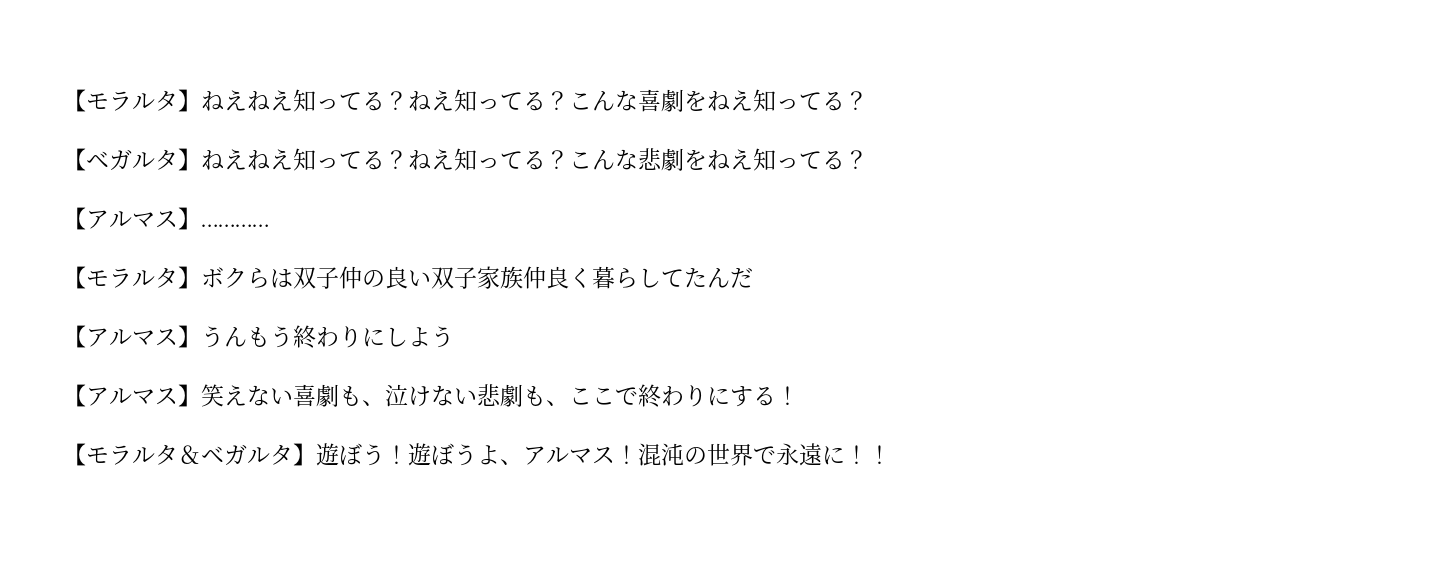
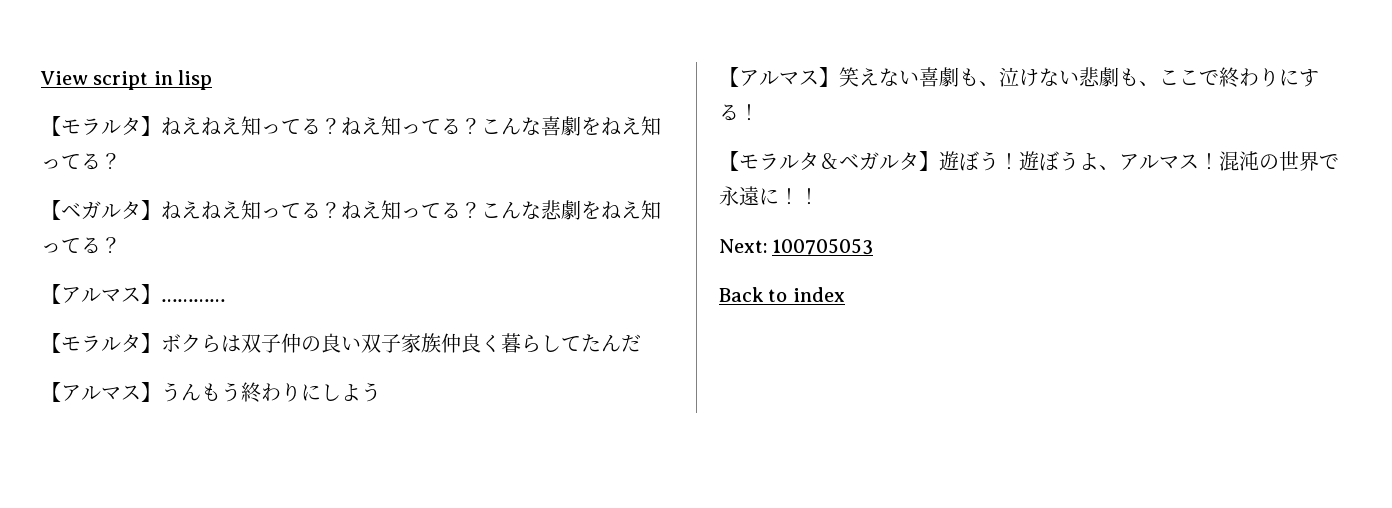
+ View script in lisp
+ Next: 100705053
+ Back to index

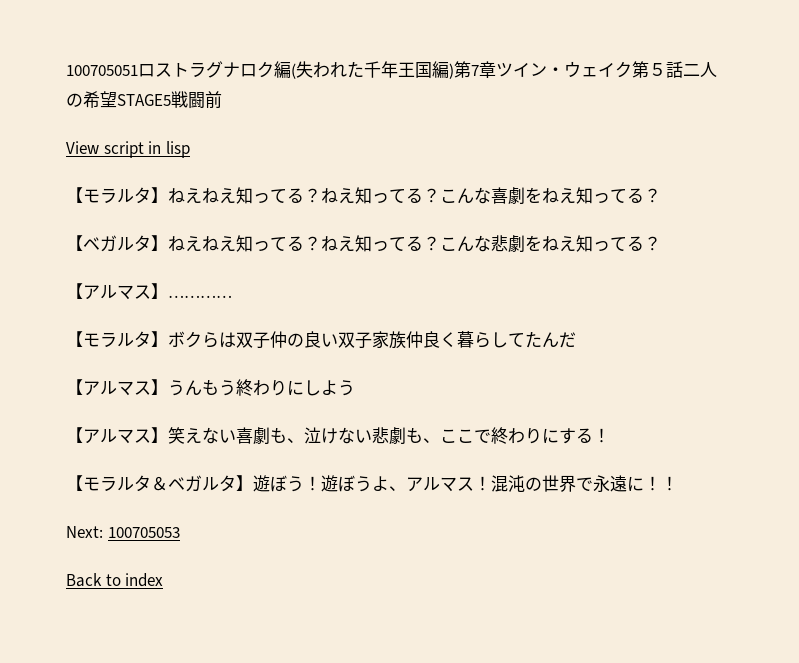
+ 100705051ロストラグナロク編(失われた千年王国編)第7章ツイン・ウェイク第５話二人の希望STAGE5戦闘前

